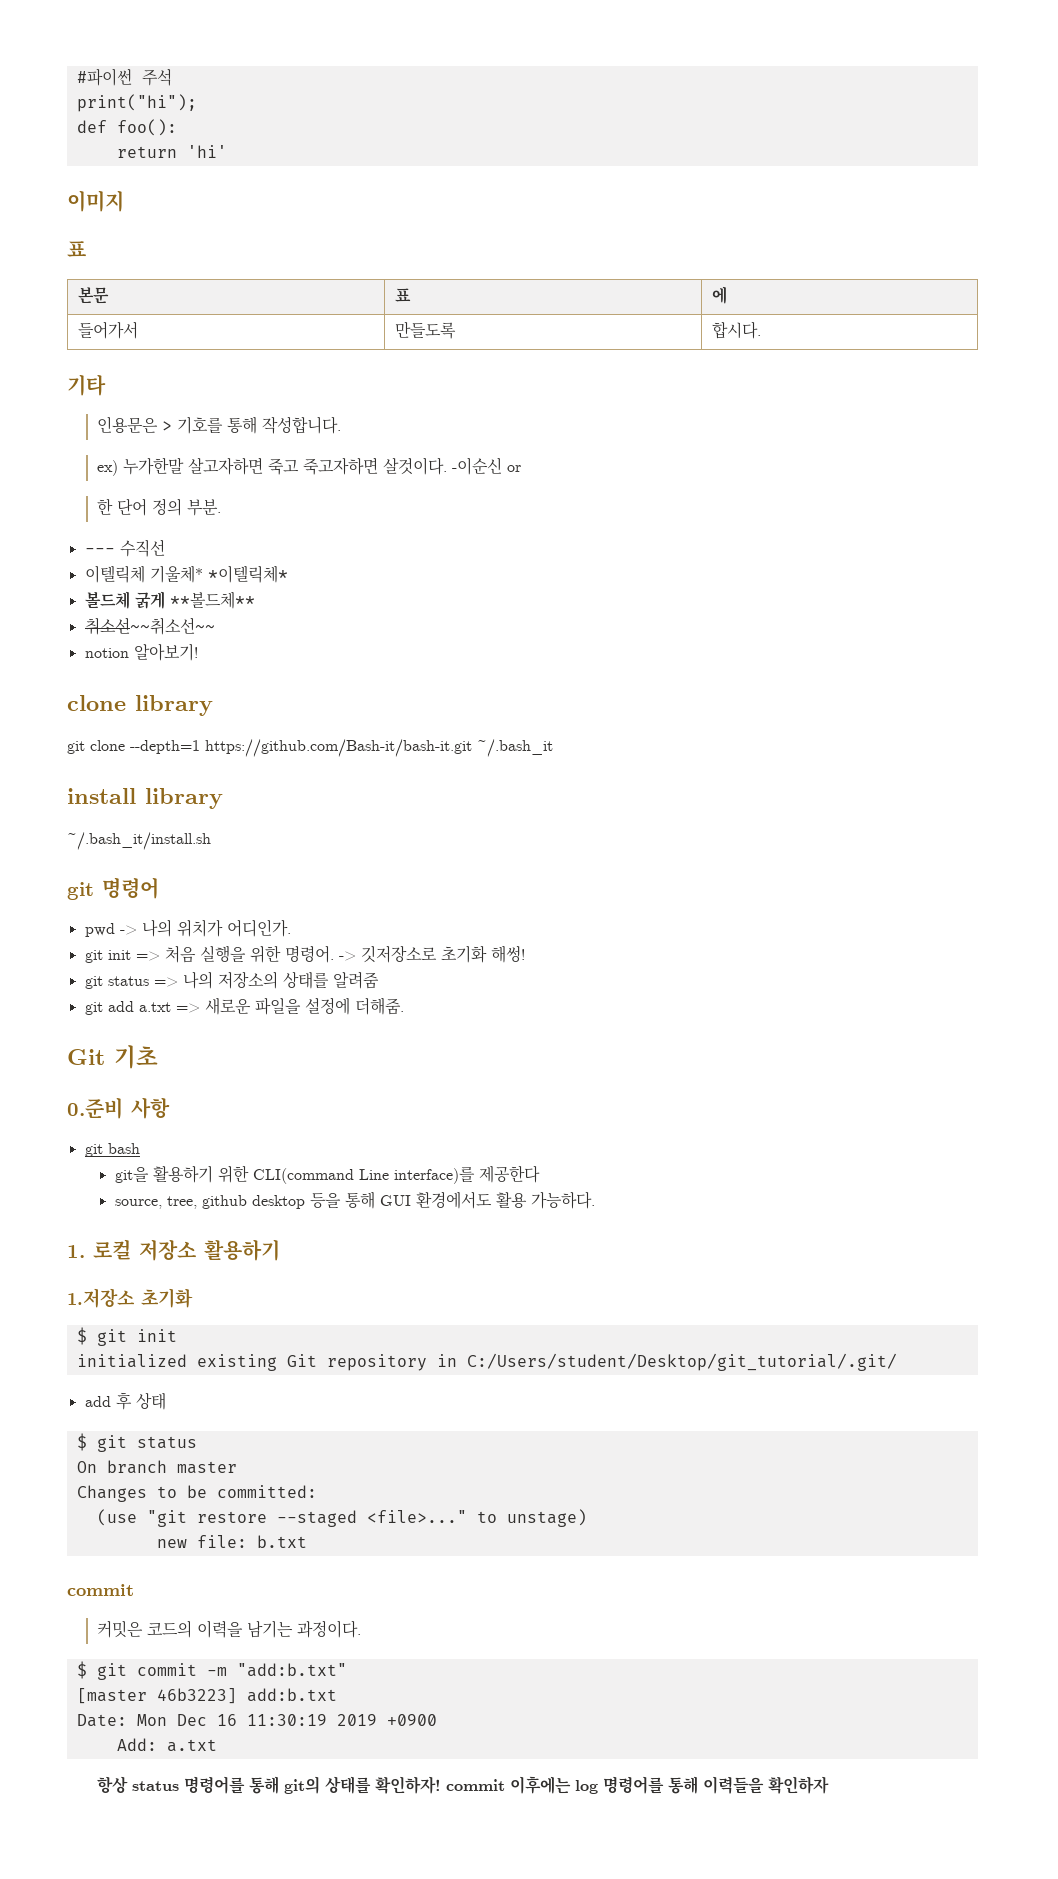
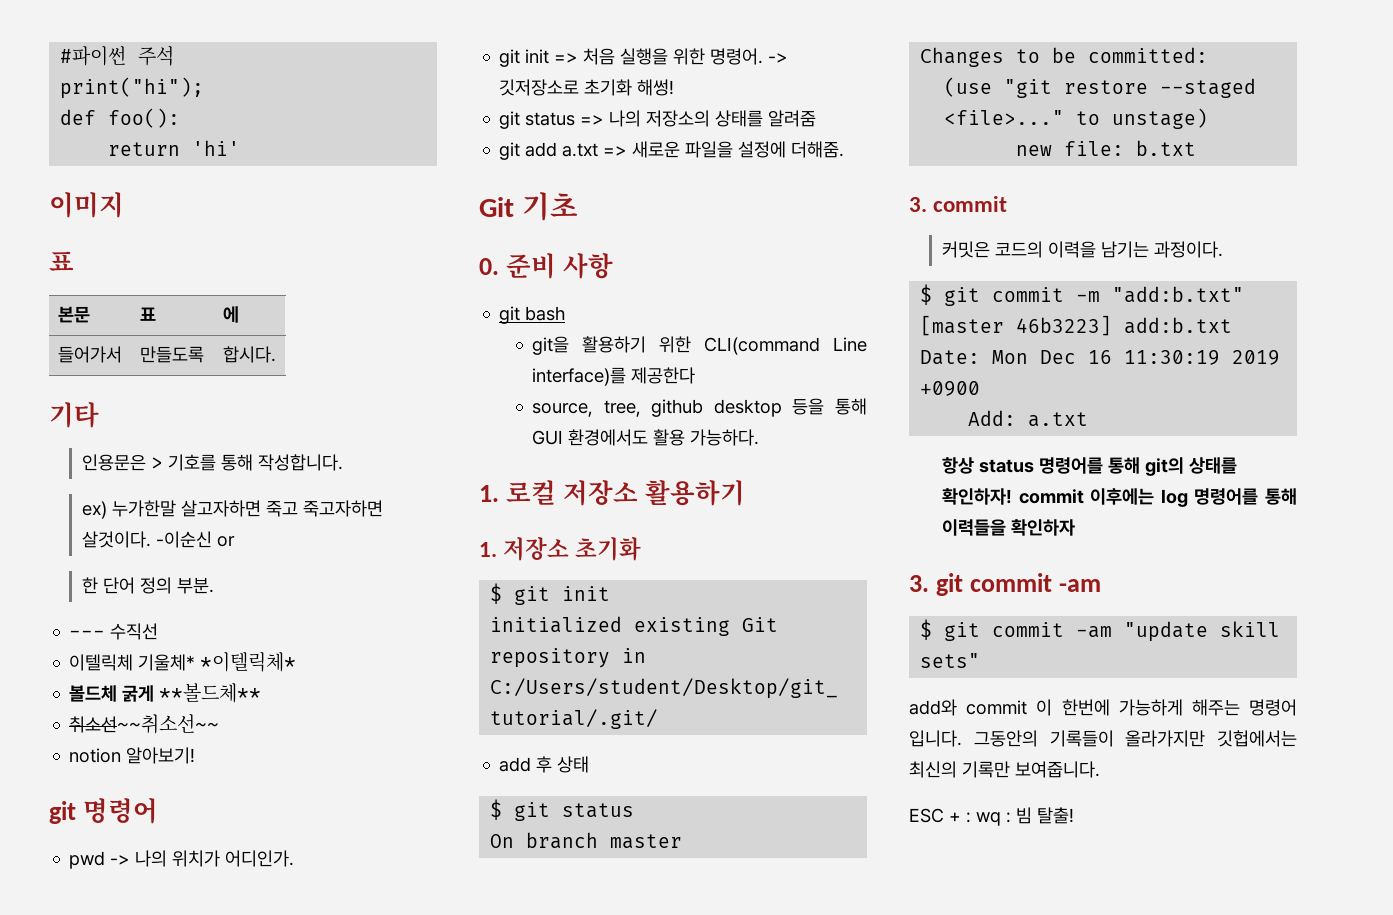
- clone library
- git clone --depth=1 https://github.com/Bash-it/bash-it.git ~/.bash_it
- install library
- ~/.bash_it/install.sh
- 0.준비 사항
+ 0. 준비 사항
- 1.저장소 초기화
+ 1. 저장소 초기화
  new file: b.txt
- commit
+ 3. commit
+ 3. git commit -am
+ $ git commit -am "update skill sets"
+ add와 commit 이 한번에 가능하게 해주는 명령어 입니다. 그동안의 기록들이 올라가지만 깃헙에서는 최신의 기록만 보여줍니다.
+ ESC + : wq : 빔 탈출!

